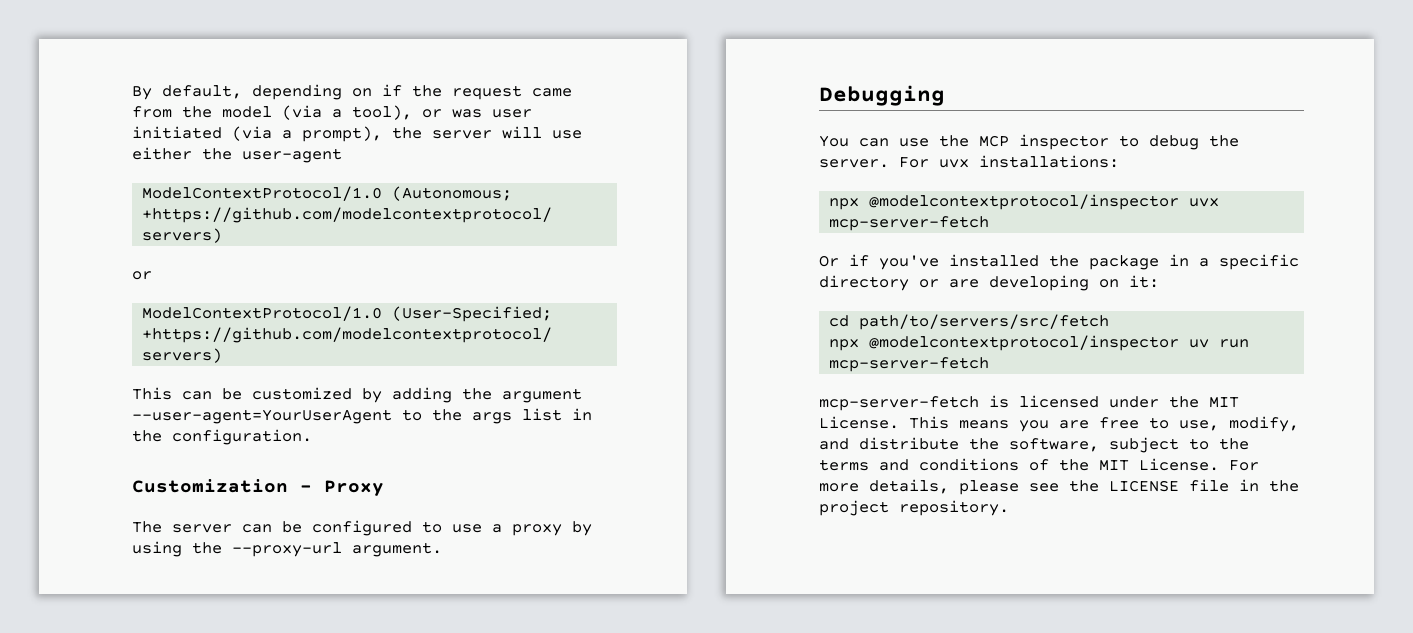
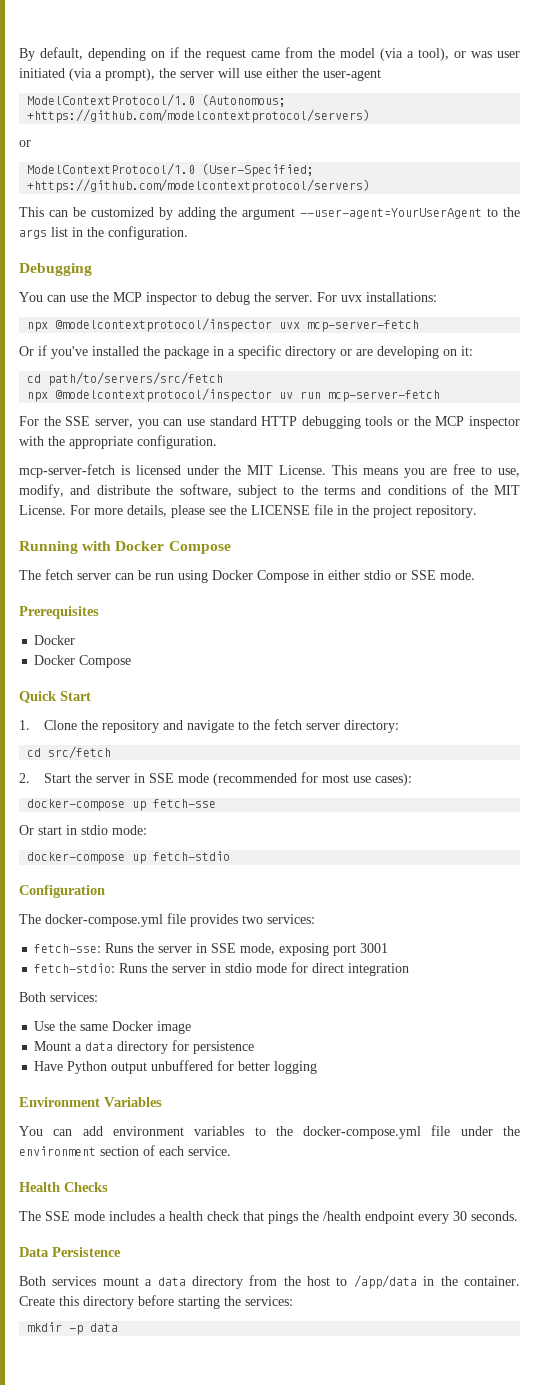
- Customization - Proxy
- The server can be configured to use a proxy by using the --proxy-url argument.
+ For the SSE server, you can use standard HTTP debugging tools or the MCP inspector with the appropriate configuration.
+ Running with Docker Compose
+ The fetch server can be run using Docker Compose in either stdio or SSE mode.
+ Prerequisites
+ Docker
+ Docker Compose
+ Quick Start
+ 1. Clone the repository and navigate to the fetch server directory:
+ cd src/fetch
+ 2. Start the server in SSE mode (recommended for most use cases):
+ docker-compose up fetch-sse
+ Or start in stdio mode:
+ docker-compose up fetch-stdio
+ Configuration
+ The docker-compose.yml file provides two services:
+ fetch-sse: Runs the server in SSE mode, exposing port 3001
+ fetch-stdio: Runs the server in stdio mode for direct integration
+ Both services:
+ Use the same Docker image
+ Mount a data directory for persistence
+ Have Python output unbuffered for better logging
+ Environment Variables
+ You can add environment variables to the docker-compose.yml file under the environment section of each service.
+ Health Checks
+ The SSE mode includes a health check that pings the /health endpoint every 30 seconds.
+ Data Persistence
+ Both services mount a data directory from the host to /app/data in the container. Create this directory before starting the services:
+ mkdir -p data

